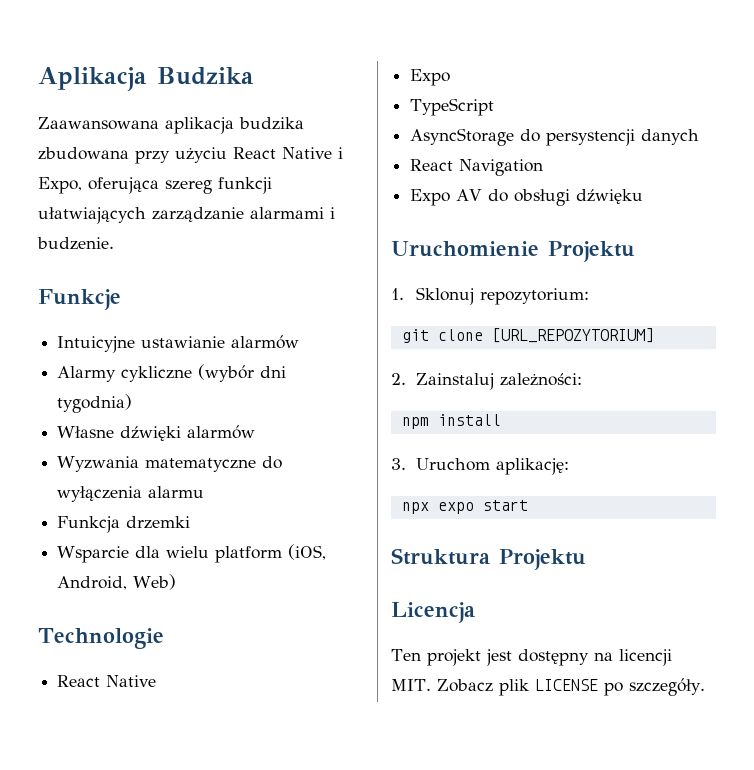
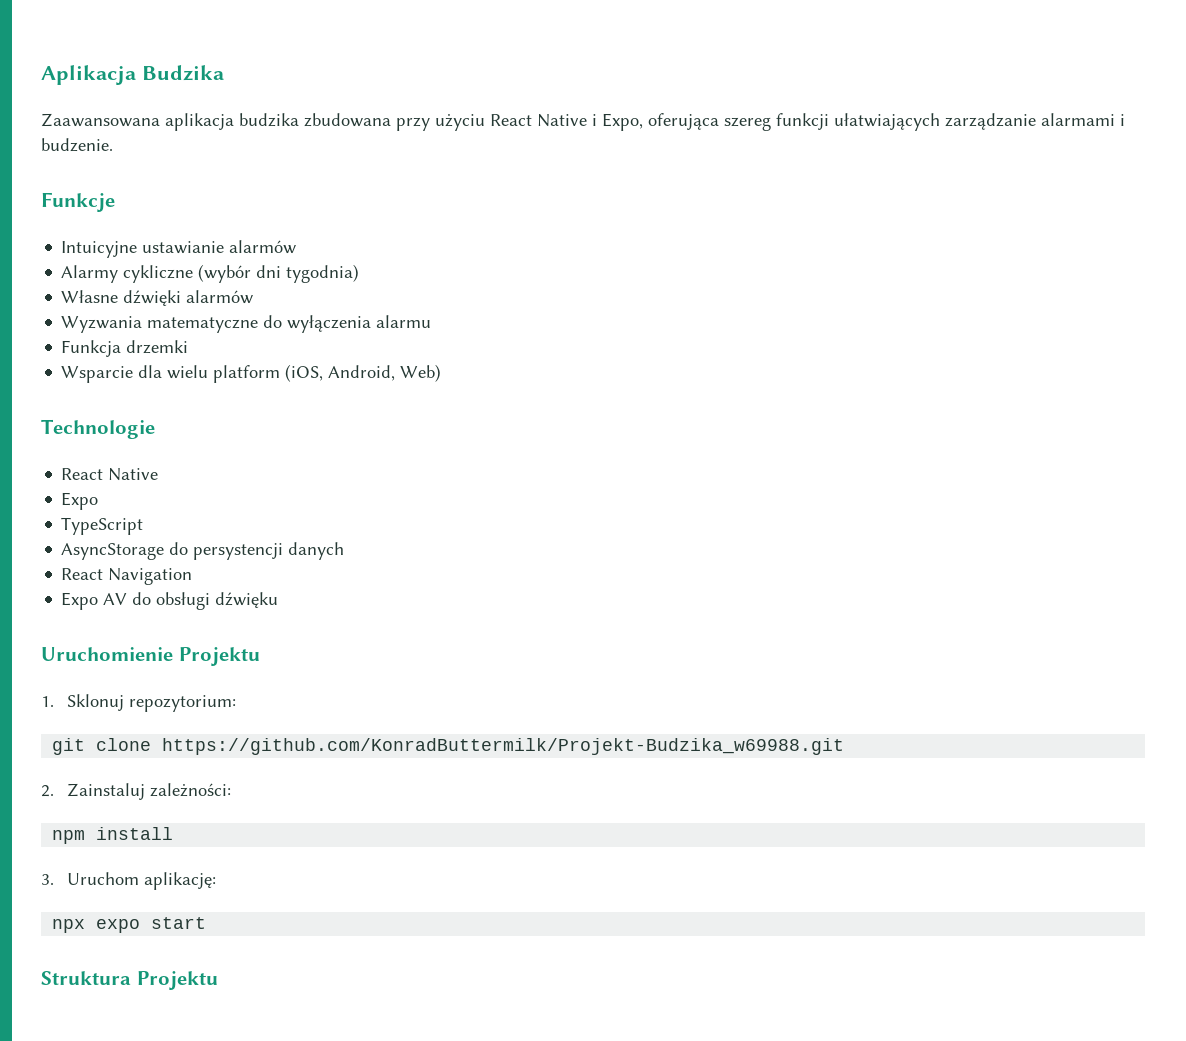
- git clone [URL_REPOZYTORIUM]
+ git clone https://github.com/KonradButtermilk/Projekt-Budzika_w69988.git
- Licencja
- Ten projekt jest dostępny na licencji MIT. Zobacz plik LICENSE po szczegóły.

